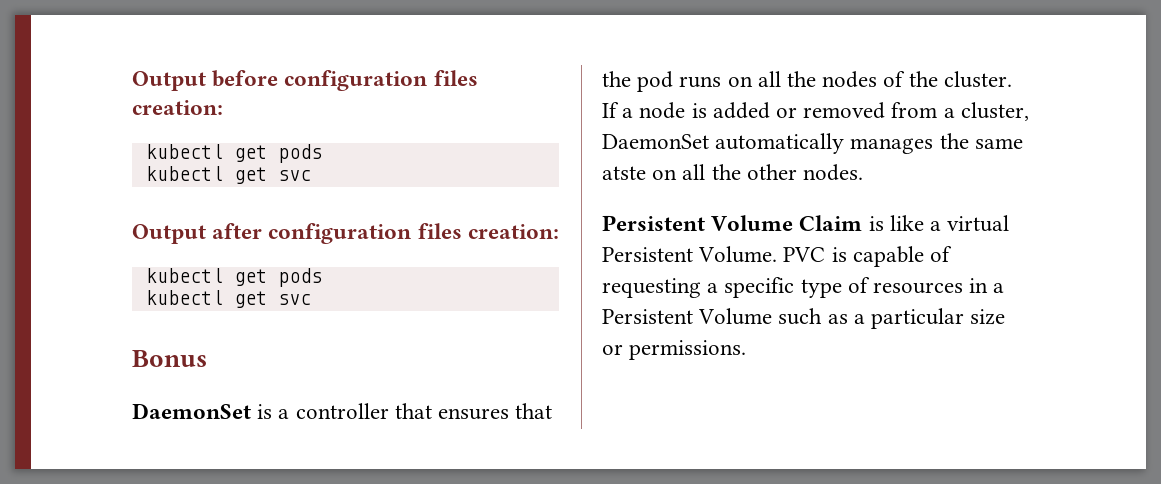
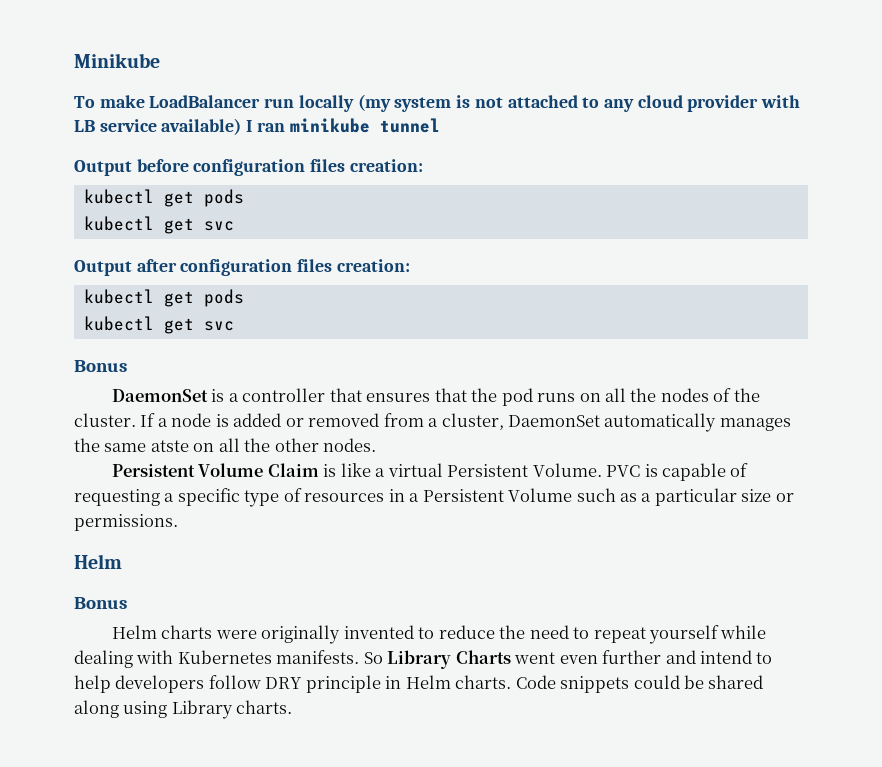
+ Minikube
+ To make LoadBalancer run locally (my system is not attached to any cloud provider with LB service available) I ran minikube tunnel
  PVC is capable of requesting a specific type of resources in a Persistent Volume such as a particular size or permissions.
+ Helm
+ Bonus
+ Helm charts were originally invented to reduce the need to repeat yourself while dealing with Kubernetes manifests. So Library Charts went even further and intend to help developers follow DRY principle in Helm charts. Code snippets could be shared along using Library charts.

